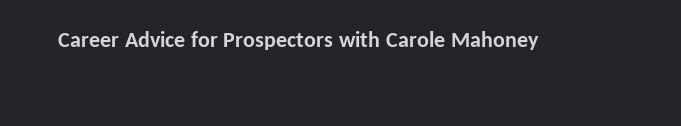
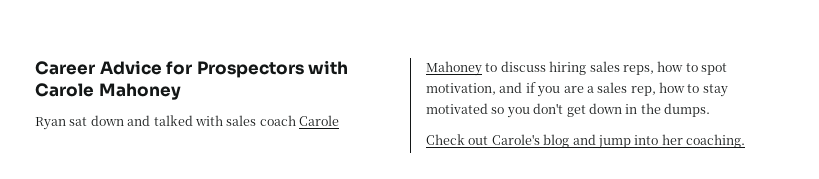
+ Ryan sat down and talked with sales coach Carole Mahoney to discuss hiring sales reps, how to spot motivation, and if you are a sales rep, how to stay motivated so you don't get down in the dumps.
+ Check out Carole's blog and jump into her coaching.

